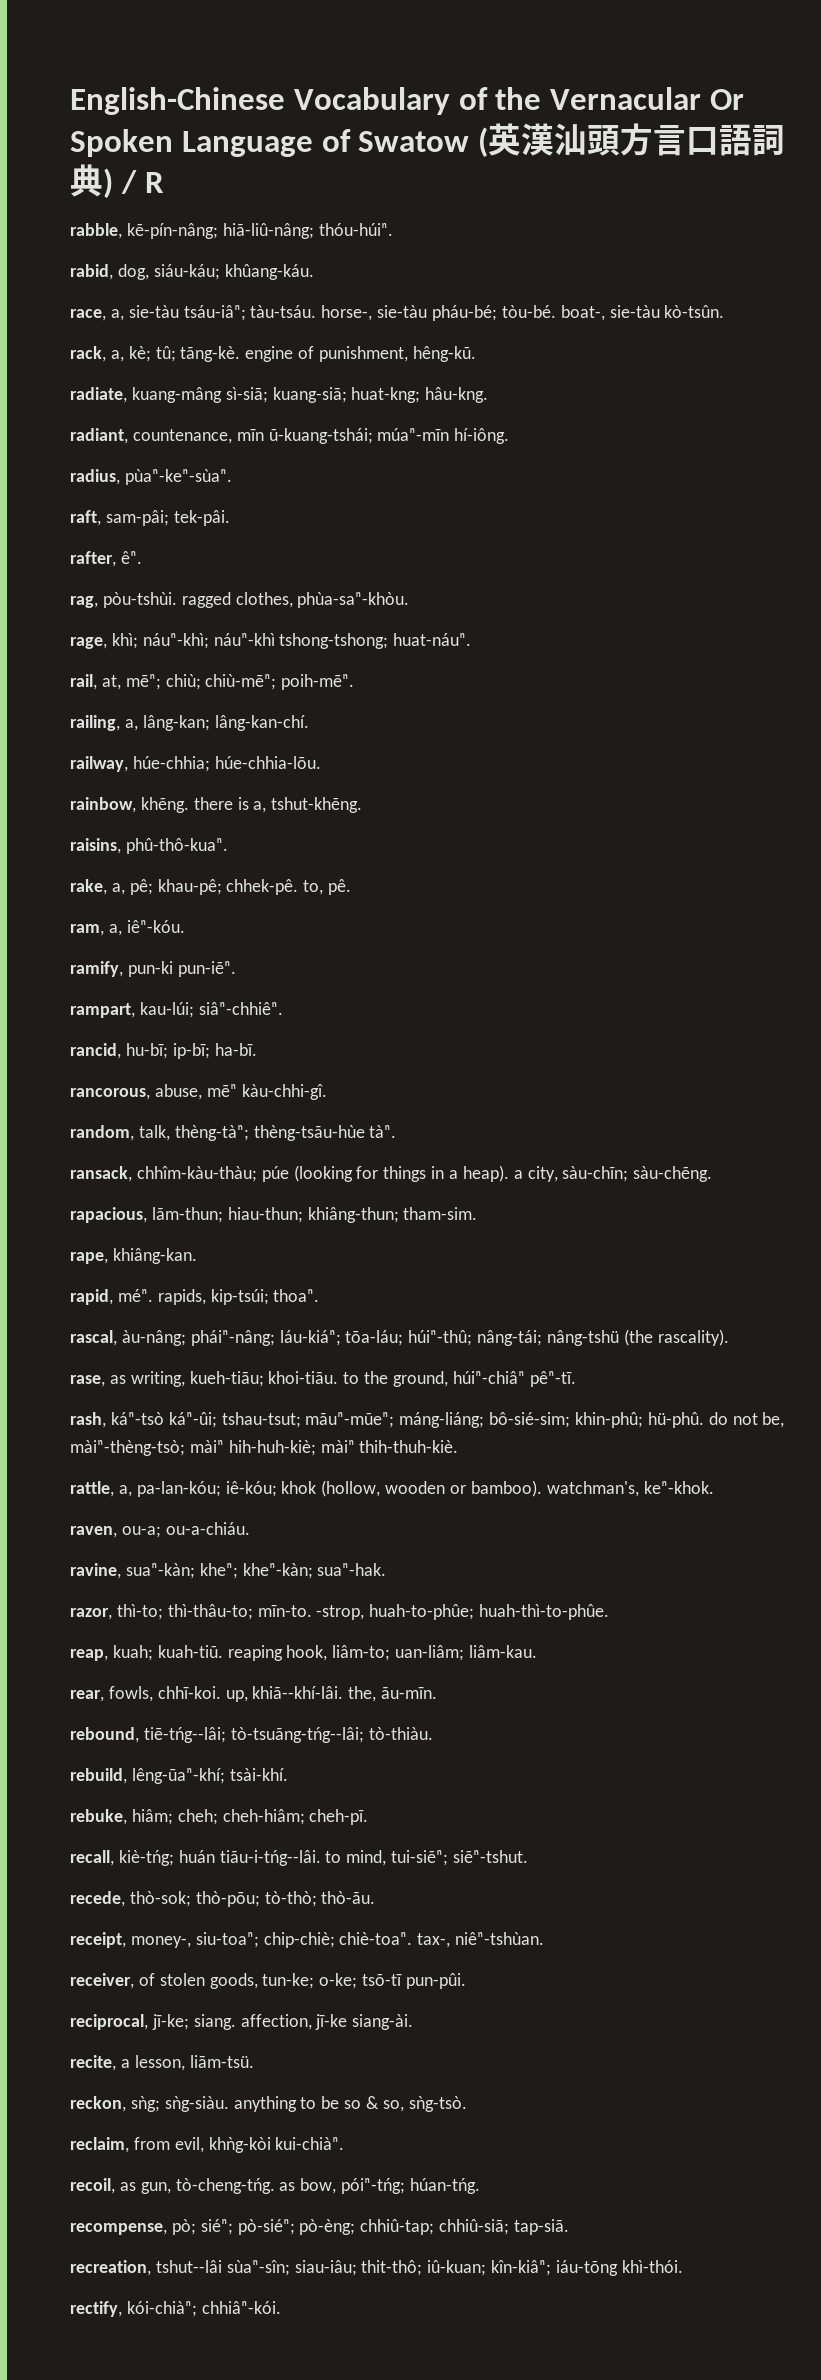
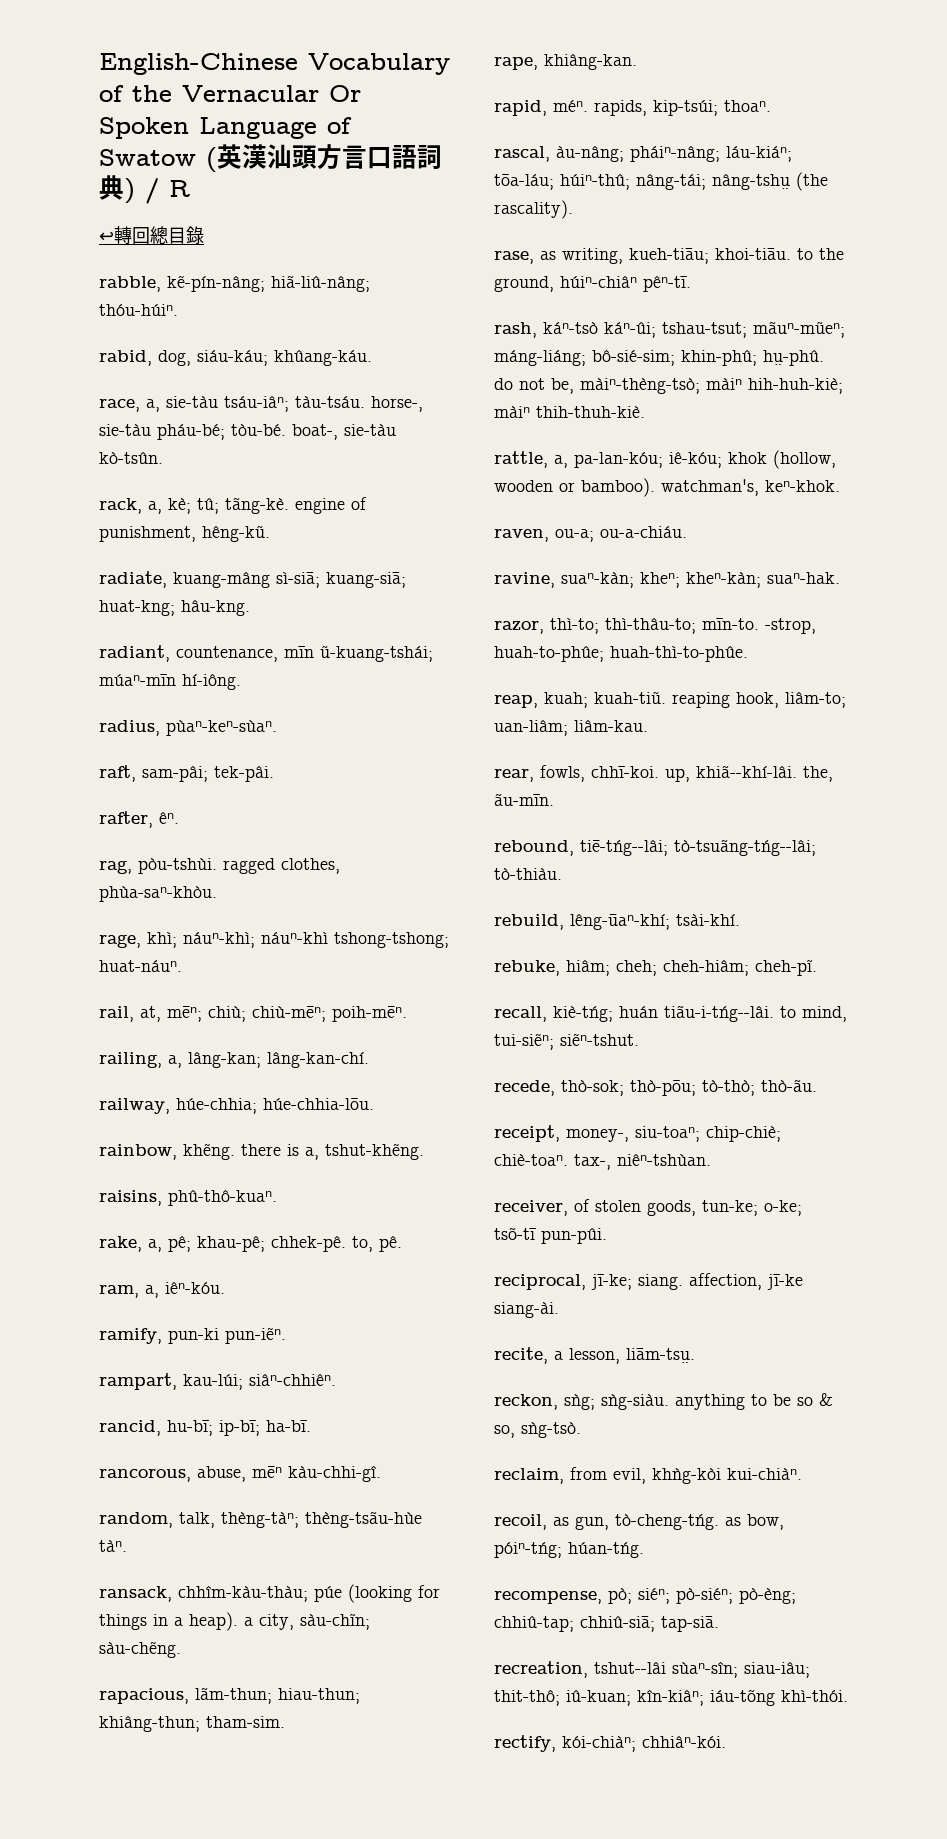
+ ↩轉回總目錄

